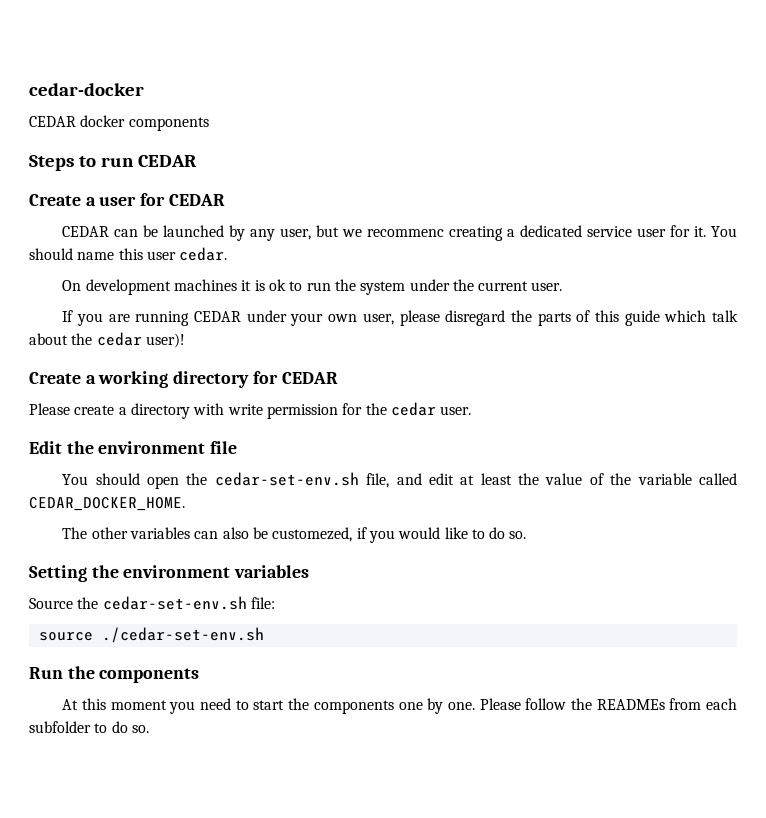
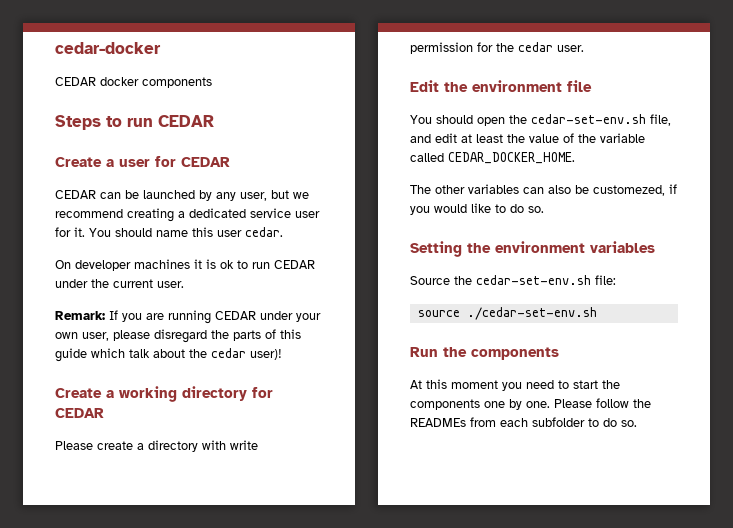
- CEDAR can be launched by any user, but we recommenc creating a dedicated service user for it.
+ CEDAR can be launched by any user, but we recommend creating a dedicated service user for it.
- On development machines it is ok to run the system under the current user.
+ On developer machines it is ok to run CEDAR under the current user.
- If you are running CEDAR under your own user, please disregard the parts of this guide which talk about the cedar user)!
+ Remark: If you are running CEDAR under your own user, please disregard the parts of this guide which talk about the cedar user)!

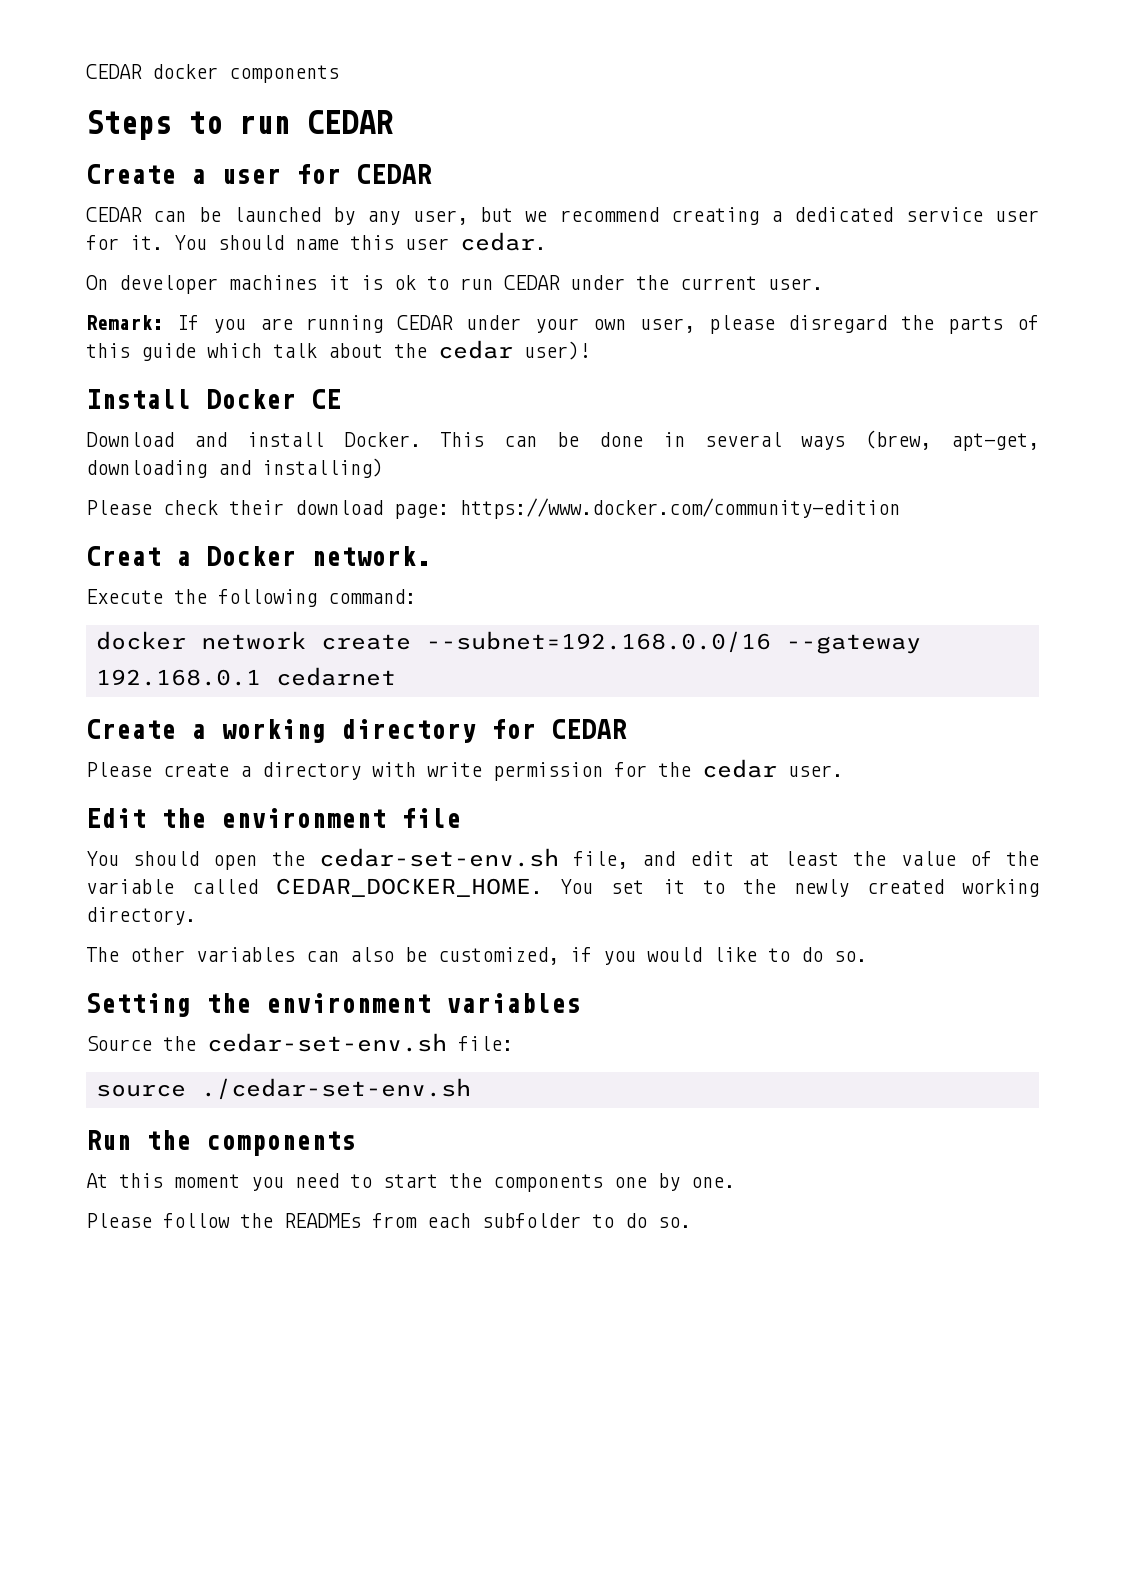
- cedar-docker
+ Install Docker CE
+ Download and install Docker. This can be done in several ways (brew, apt-get, downloading and installing)
+ Please check their download page: https://www.docker.com/community-edition
+ Creat a Docker network.
+ Execute the following command:
+ docker network create --subnet=192.168.0.0/16 --gateway 192.168.0.1 cedarnet
+ You set it to the newly created working directory.
- The other variables can also be customezed, if you would like to do so.
+ The other variables can also be customized, if you would like to do so.
- At this moment you need to start the components one by one. Please follow the READMEs from each subfolder to do so.
+ At this moment you need to start the components one by one.
+ Please follow the READMEs from each subfolder to do so.

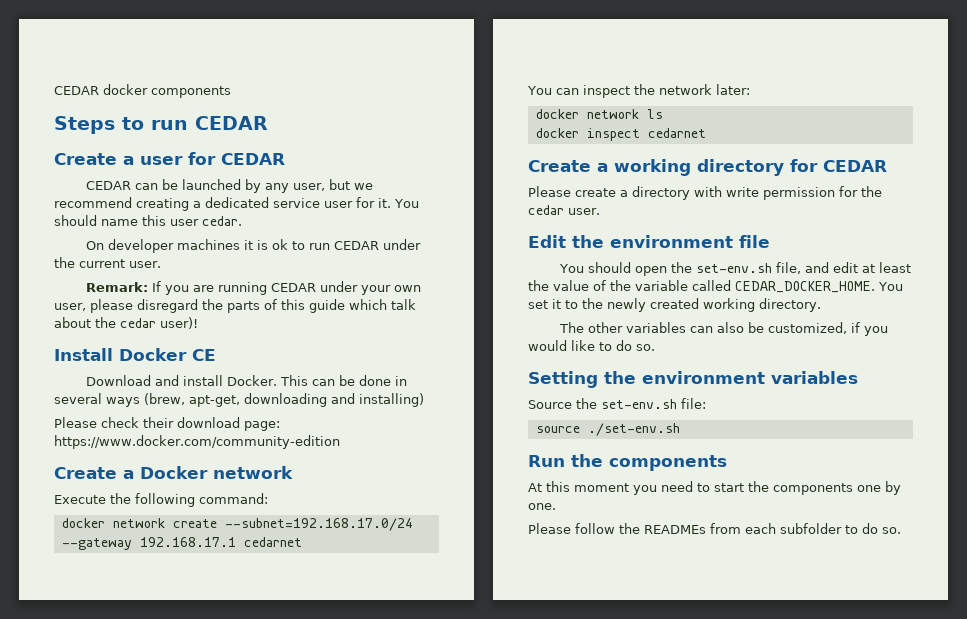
- Creat a Docker network.
+ Create a Docker network
- docker network create --subnet=192.168.0.0/16 --gateway 192.168.0.1 cedarnet
+ docker network create --subnet=192.168.17.0/24 --gateway 192.168.17.1 cedarnet
+ You can inspect the network later:
+ docker network ls
+ docker inspect cedarnet
- You should open the cedar-set-env.sh file, and edit at least the value of the variable called CEDAR_DOCKER_HOME.
+ You should open the set-env.sh file, and edit at least the value of the variable called CEDAR_DOCKER_HOME.
- Source the cedar-set-env.sh file:
+ Source the set-env.sh file:
- source ./cedar-set-env.sh
+ source ./set-env.sh

